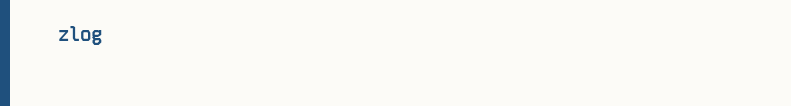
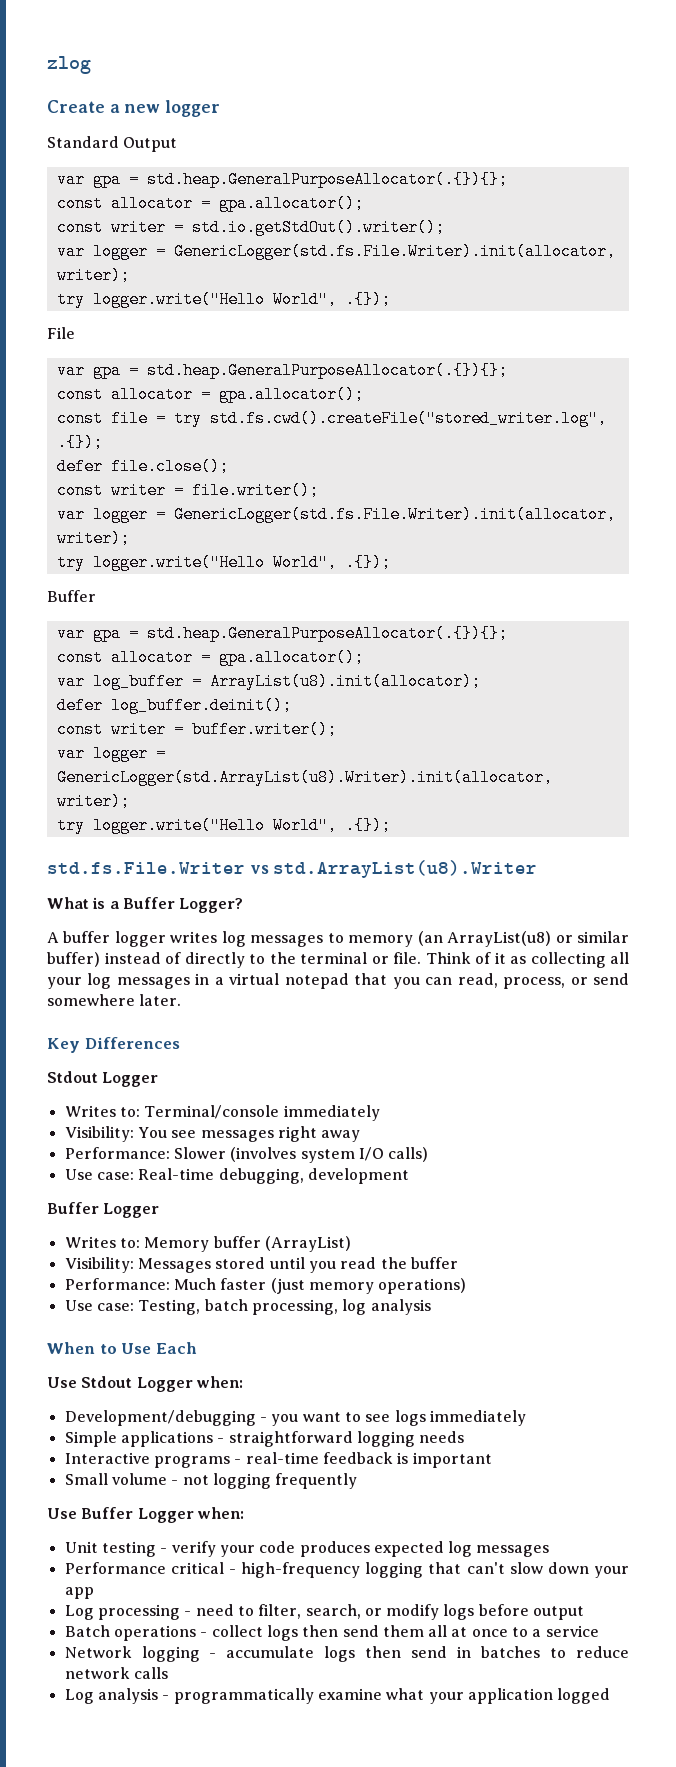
+ Create a new logger
+ Standard Output
+ var gpa = std.heap.GeneralPurposeAllocator(.{}){};
+ const allocator = gpa.allocator();
+ const writer = std.io.getStdOut().writer();
+ var logger = GenericLogger(std.fs.File.Writer).init(allocator, writer);
+ try logger.write("Hello World", .{});
+ File
+ var gpa = std.heap.GeneralPurposeAllocator(.{}){};
+ const allocator = gpa.allocator();
+ const file = try std.fs.cwd().createFile("stored_writer.log", .{});
+ defer file.close();
+ const writer = file.writer();
+ var logger = GenericLogger(std.fs.File.Writer).init(allocator, writer);
+ try logger.write("Hello World", .{});
+ Buffer
+ var gpa = std.heap.GeneralPurposeAllocator(.{}){};
+ const allocator = gpa.allocator();
+ var log_buffer = ArrayList(u8).init(allocator);
+ defer log_buffer.deinit();
+ const writer = buffer.writer();
+ var logger = GenericLogger(std.ArrayList(u8).Writer).init(allocator, writer);
+ try logger.write("Hello World", .{});
+ std.fs.File.Writer vs std.ArrayList(u8).Writer
+ What is a Buffer Logger?
+ A buffer logger writes log messages to memory (an ArrayList(u8) or similar buffer) instead of directly to the terminal or file. Think of it as collecting all your log messages in a virtual notepad that you can read, process, or send somewhere later.
+ Key Differences
+ Stdout Logger
+ Writes to: Terminal/console immediately
+ Visibility: You see messages right away
+ Performance: Slower (involves system I/O calls)
+ Use case: Real-time debugging, development
+ Buffer Logger
+ Writes to: Memory buffer (ArrayList)
+ Visibility: Messages stored until you read the buffer
+ Performance: Much faster (just memory operations)
+ Use case: Testing, batch processing, log analysis
+ When to Use Each
+ Use Stdout Logger when:
+ Development/debugging - you want to see logs immediately
+ Simple applications - straightforward logging needs
+ Interactive programs - real-time feedback is important
+ Small volume - not logging frequently
+ Use Buffer Logger when:
+ Unit testing - verify your code produces expected log messages
+ Performance critical - high-frequency logging that can't slow down your app
+ Log processing - need to filter, search, or modify logs before output
+ Batch operations - collect logs then send them all at once to a service
+ Network logging - accumulate logs then send in batches to reduce network calls
+ Log analysis - programmatically examine what your application logged

